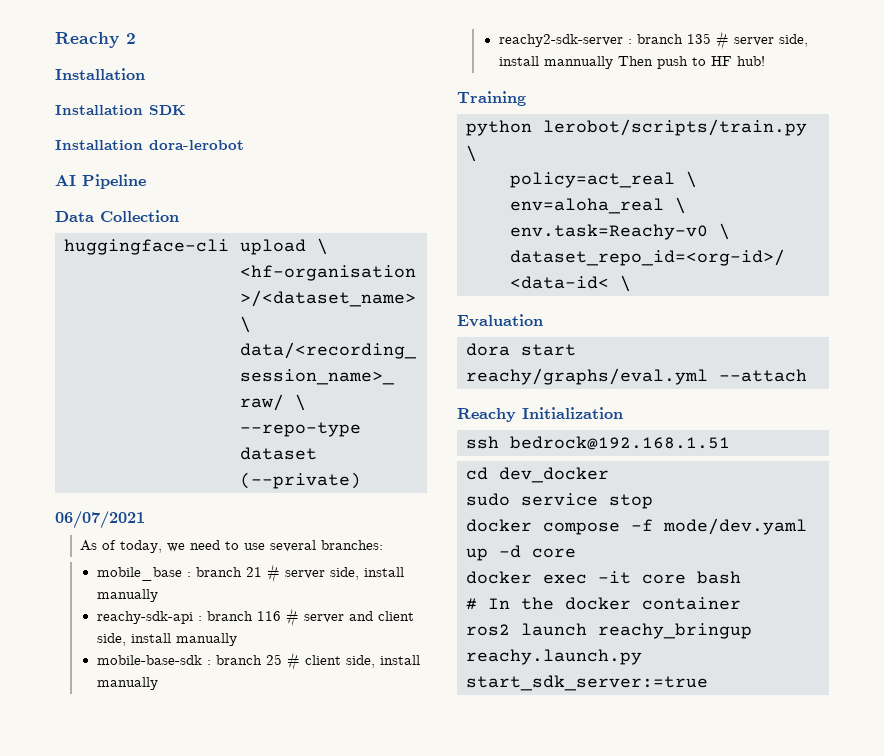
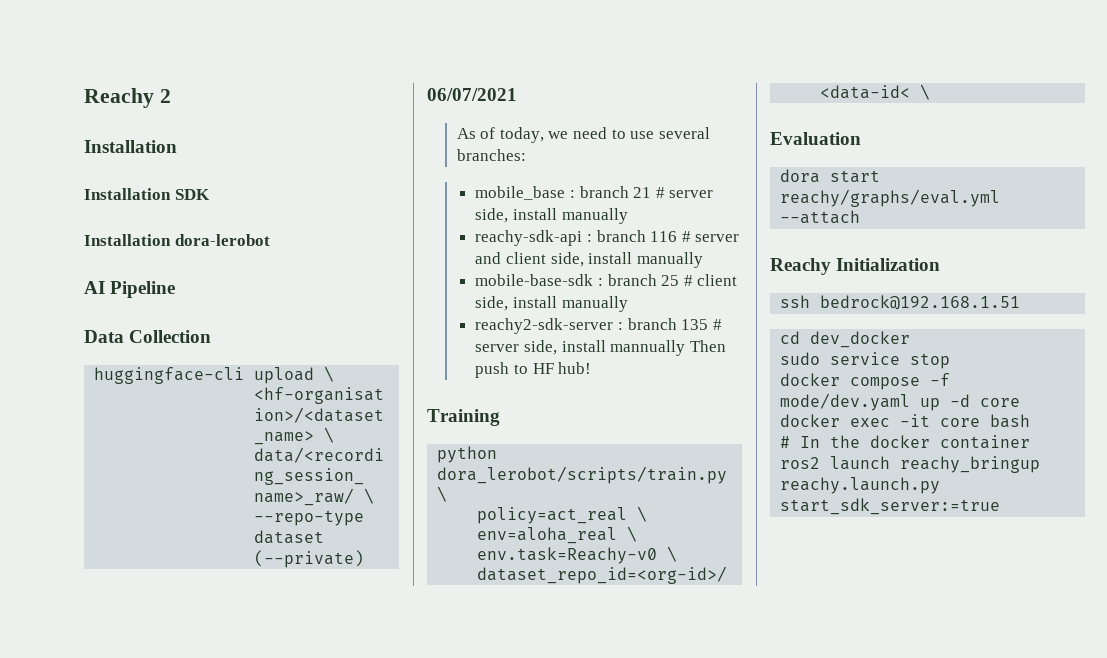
- python lerobot/scripts/train.py \
+ python dora_lerobot/scripts/train.py \

